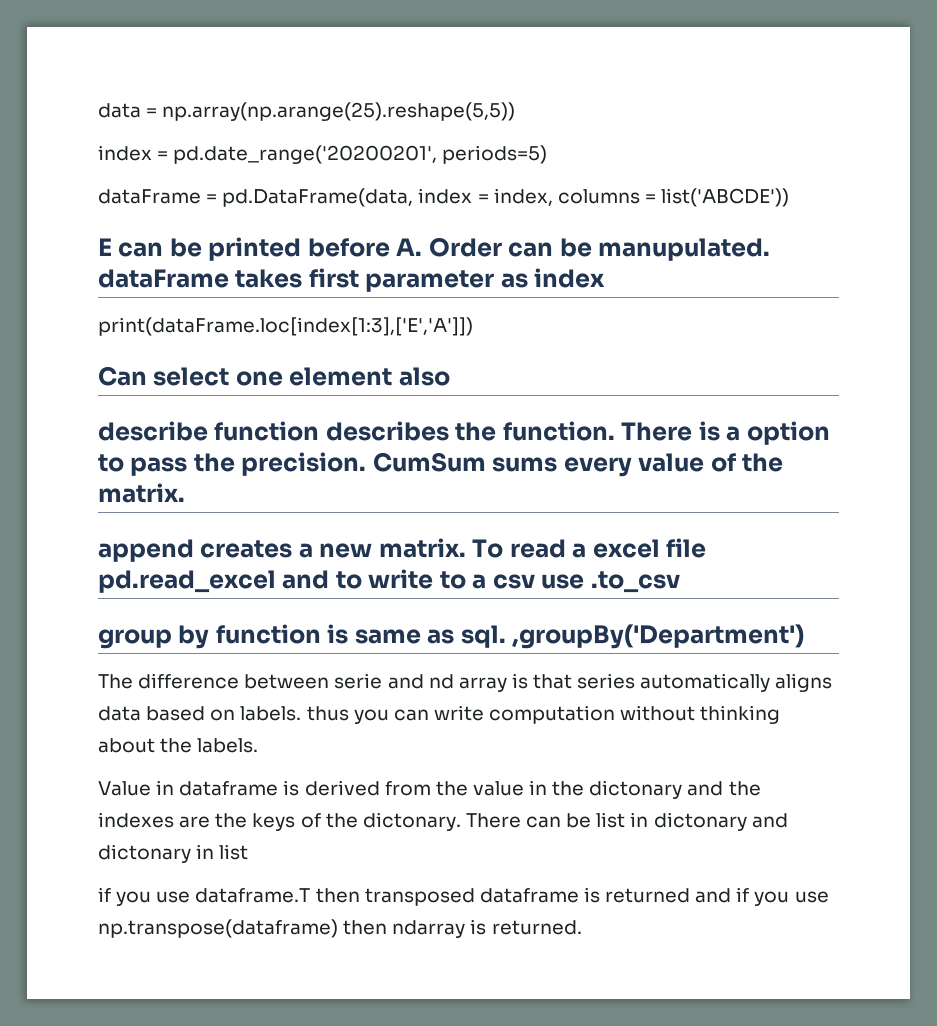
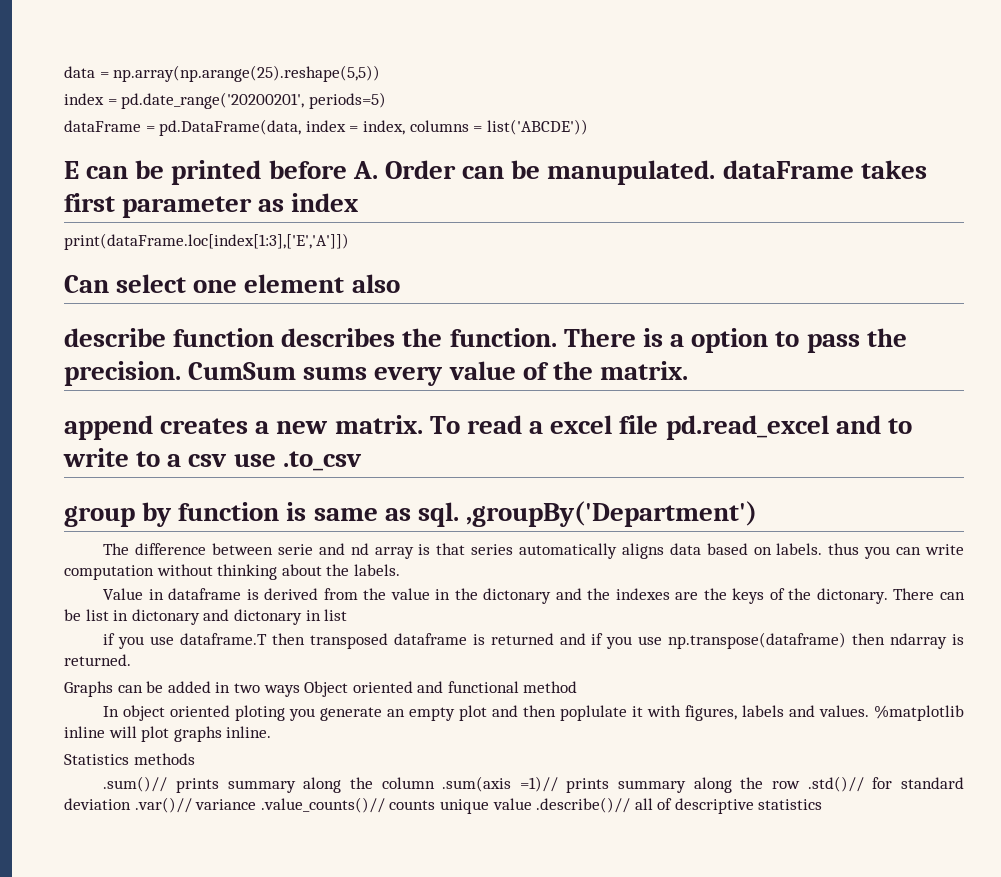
+ Graphs can be added in two ways Object oriented and functional method
+ In object oriented ploting you generate an empty plot and then poplulate it with figures, labels and values. %matplotlib inline will plot graphs inline.
+ Statistics methods
+ .sum()// prints summary along the column .sum(axis =1)// prints summary along the row .std()// for standard deviation .var()// variance .value_counts()// counts unique value .describe()// all of descriptive statistics

